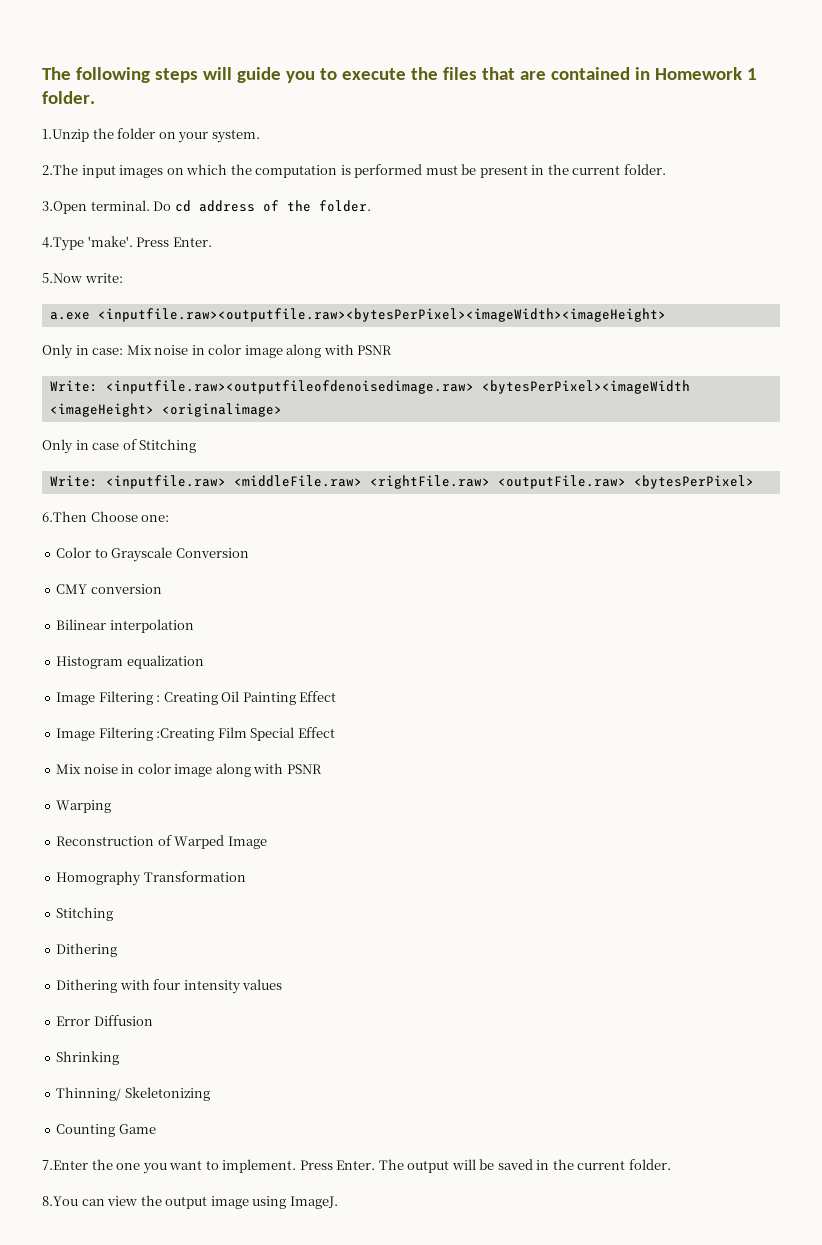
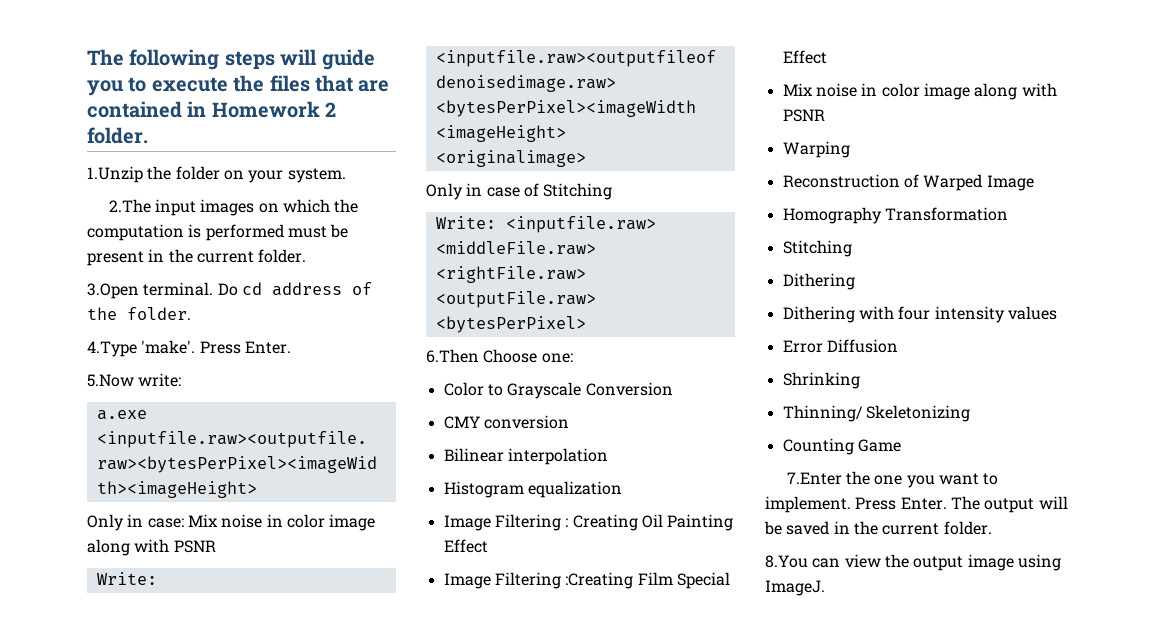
- The following steps will guide you to execute the files that are contained in Homework 1 folder.
+ The following steps will guide you to execute the files that are contained in Homework 2 folder.

